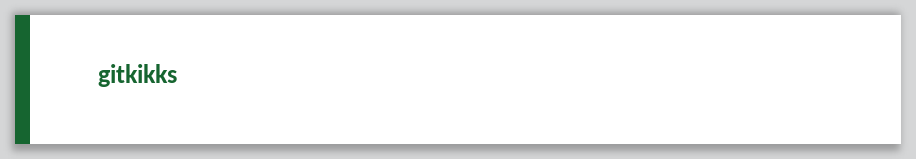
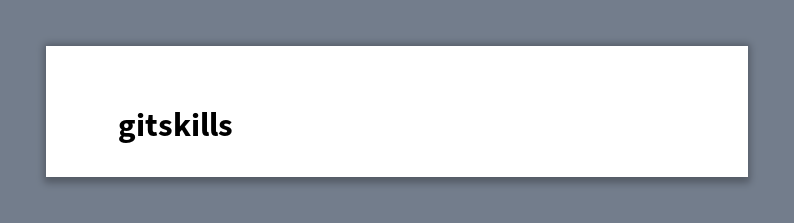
- gitkikks
+ gitskills

